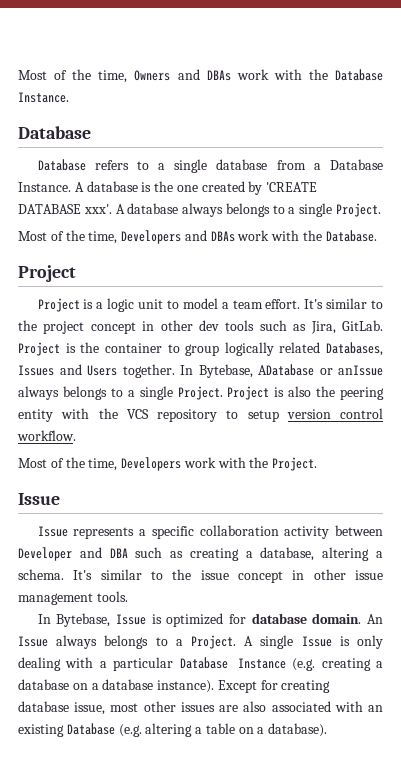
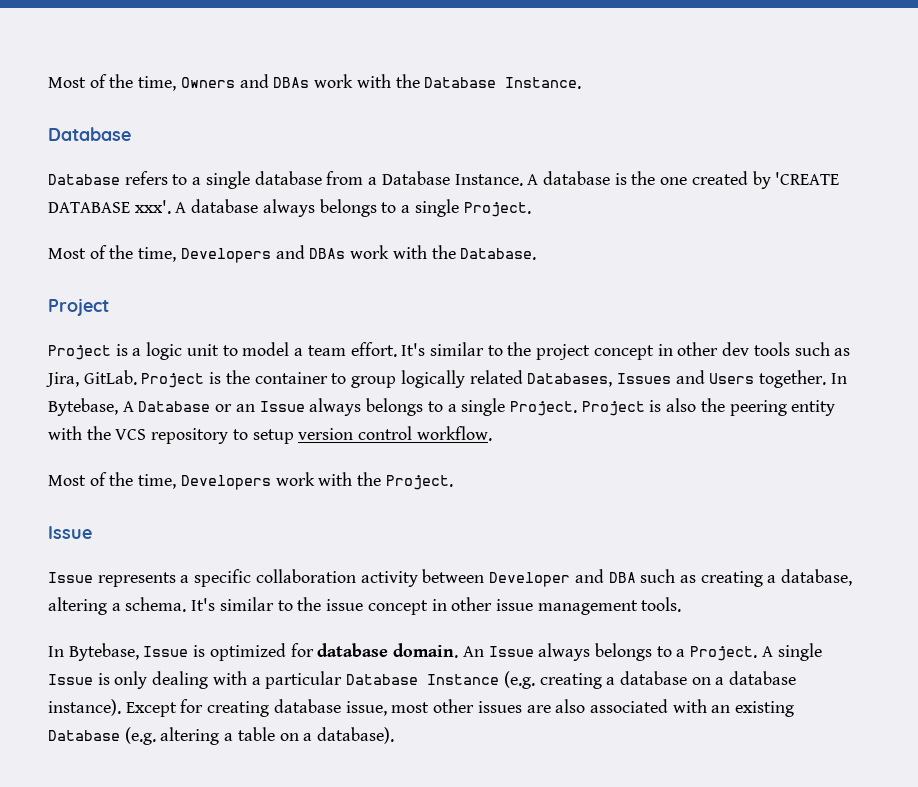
- In Bytebase, ADatabase or anIssue always belongs to a single Project.
+ In Bytebase, A Database or an Issue always belongs to a single Project.

